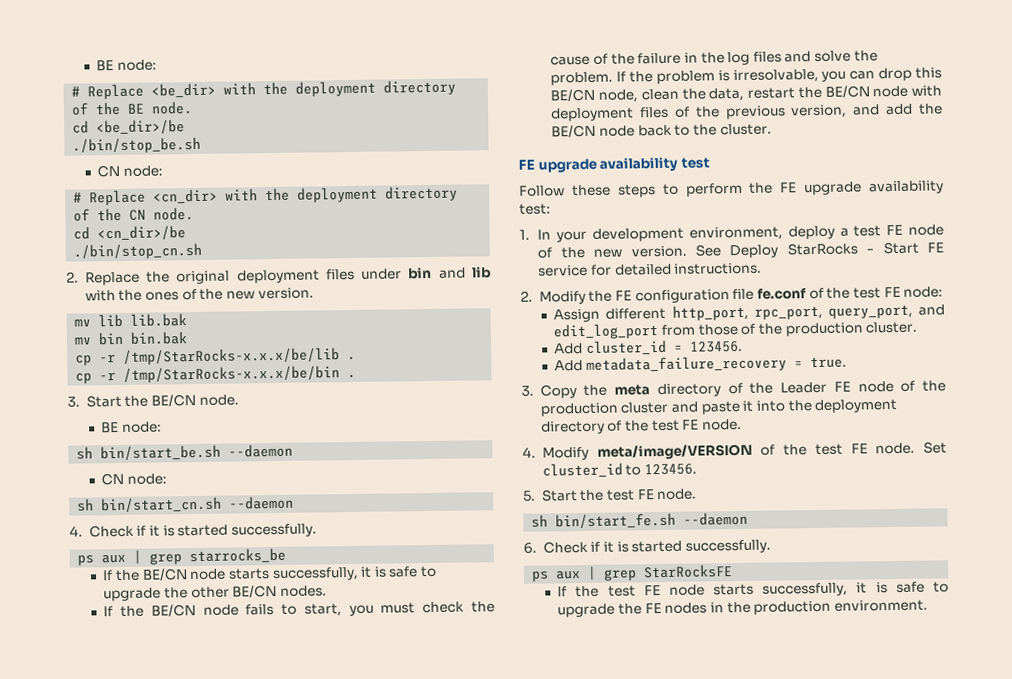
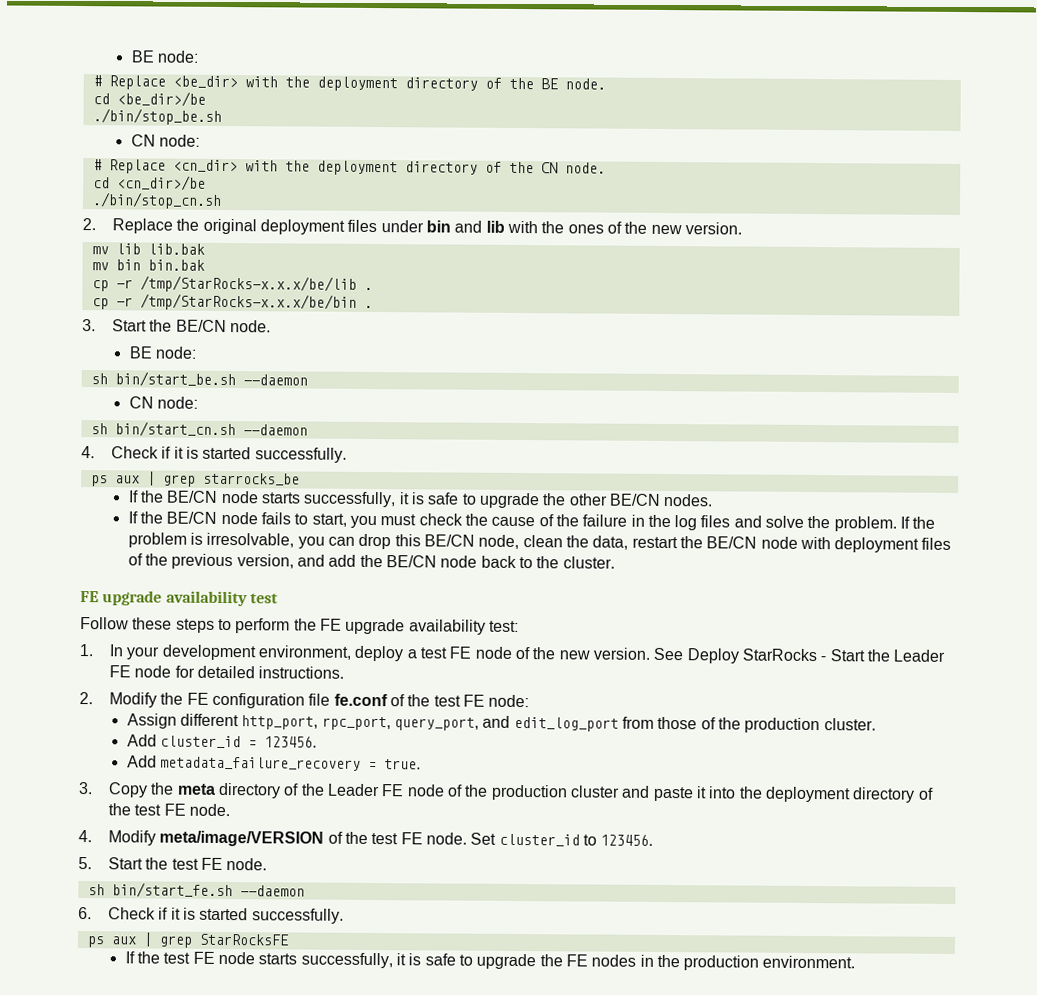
- See Deploy StarRocks - Start FE service for detailed instructions.
+ See Deploy StarRocks - Start the Leader FE node for detailed instructions.

